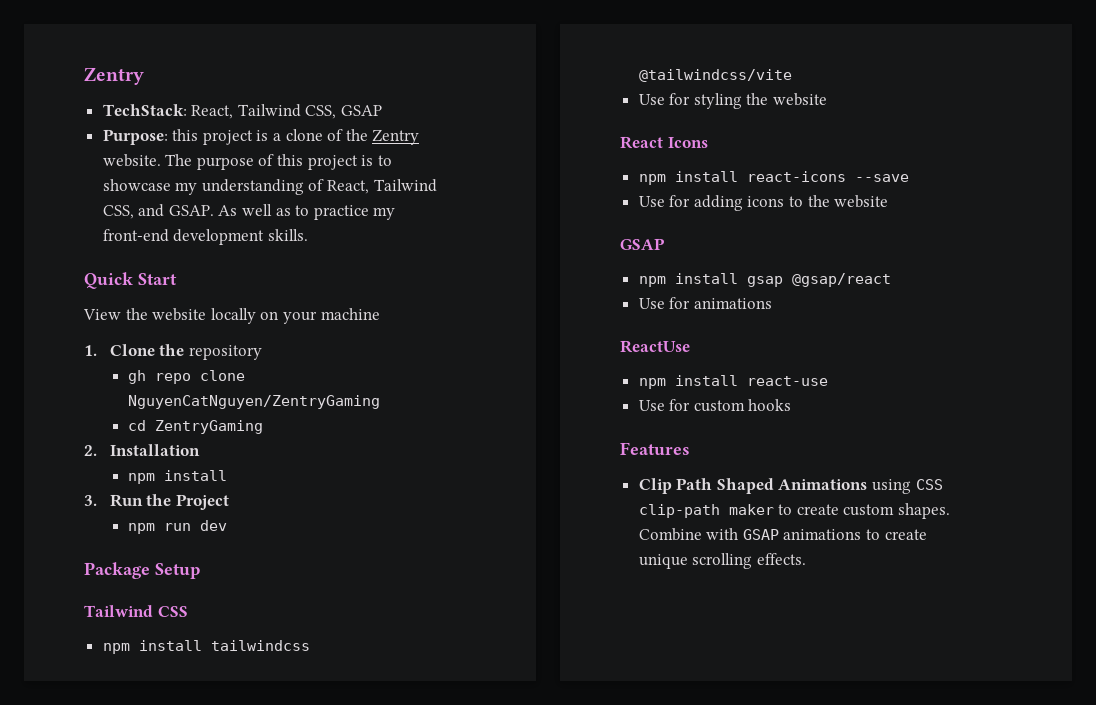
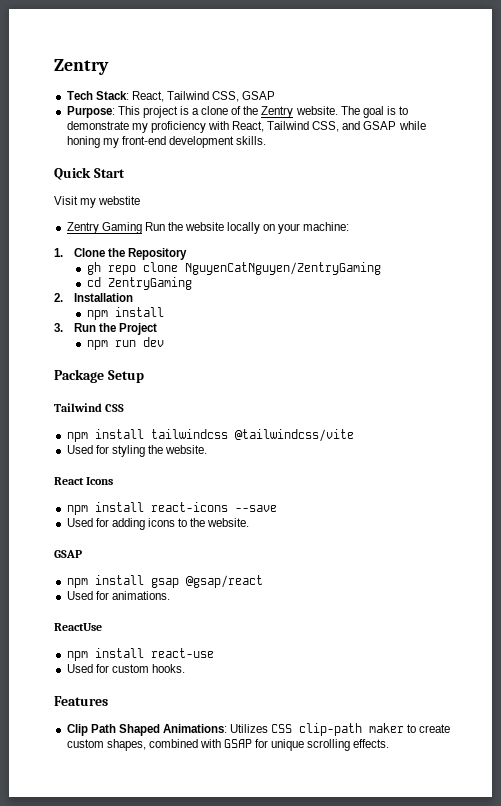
- TechStack: React, Tailwind CSS, GSAP
+ Tech Stack: React, Tailwind CSS, GSAP
- Purpose: this project is a clone of the Zentry website.
+ Purpose: This project is a clone of the Zentry website.
- The purpose of this project is to showcase my understanding of React, Tailwind CSS, and GSAP. As well as to practice my front-end development skills.
+ The goal is to demonstrate my proficiency with React, Tailwind CSS, and GSAP while honing my front-end development skills.
- View the website locally on your machine
+ Visit my webstite
+ Zentry Gaming Run the website locally on your machine:
- 1. Clone the repository
+ 1. Clone the Repository
- Use for styling the website
+ Used for styling the website.
- Use for adding icons to the website
+ Used for adding icons to the website.
- Use for animations
+ Used for animations.
- Use for custom hooks
+ Used for custom hooks.
- Clip Path Shaped Animations using CSS clip-path maker to create custom shapes. Combine with GSAP animations to create unique scrolling effects.
+ Clip Path Shaped Animations: Utilizes CSS clip-path maker to create custom shapes, combined with GSAP for unique scrolling effects.

